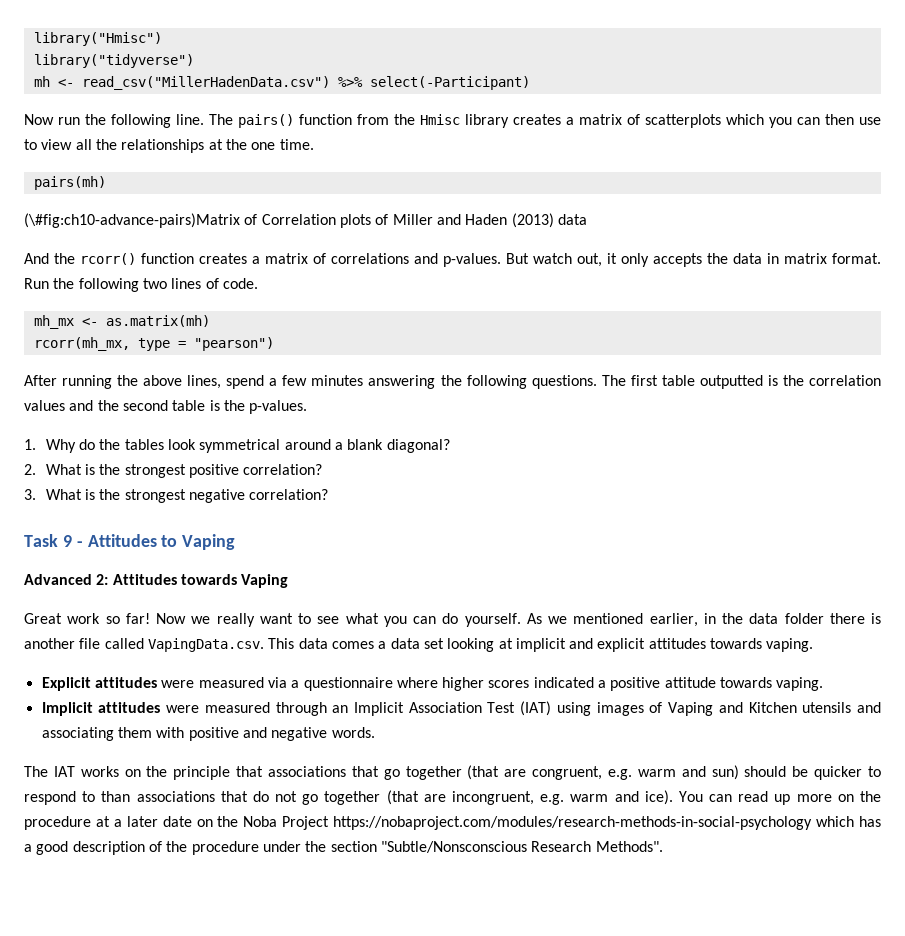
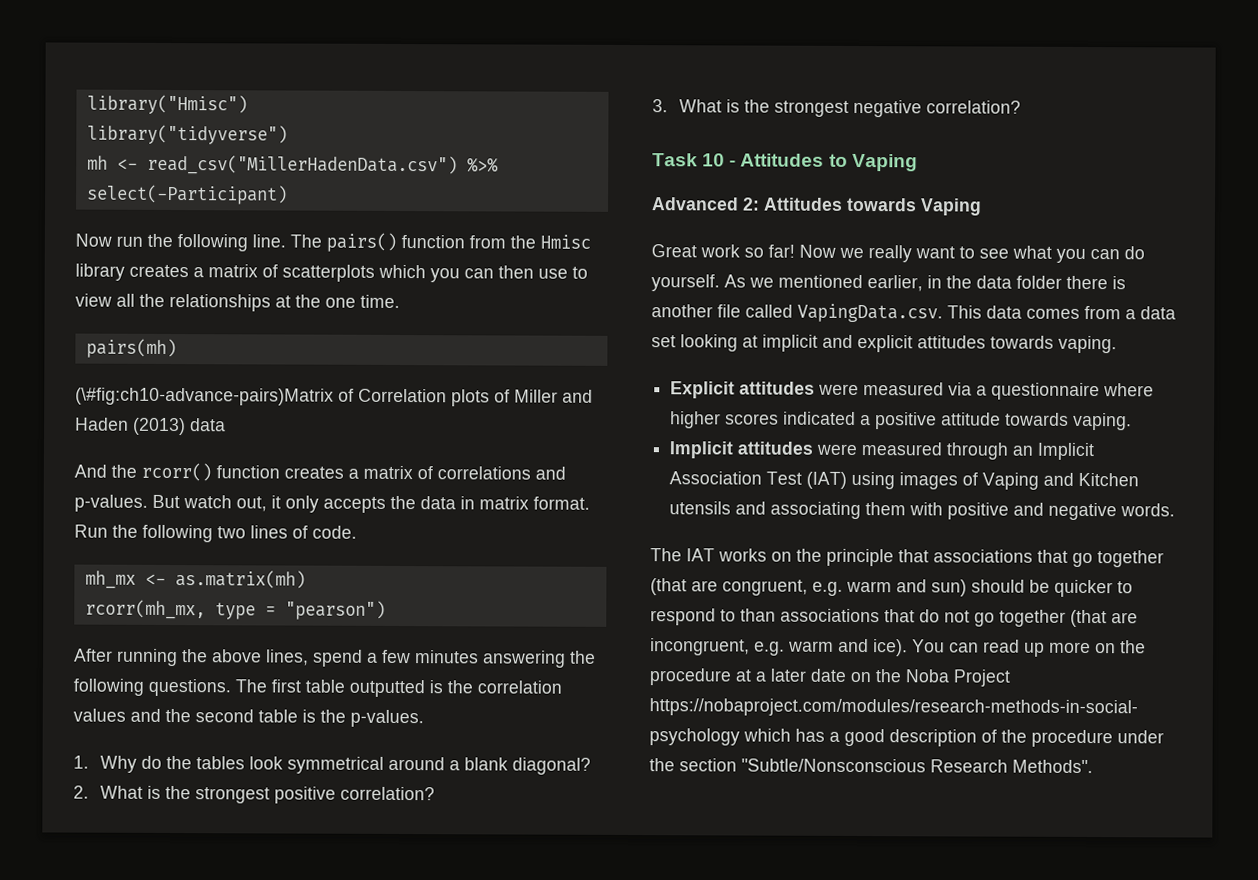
- Task 9 - Attitudes to Vaping
+ Task 10 - Attitudes to Vaping
- As we mentioned earlier, in the data folder there is another file called VapingData.csv. This data comes a data set looking at implicit and explicit attitudes towards vaping.
+ As we mentioned earlier, in the data folder there is another file called VapingData.csv. This data comes from a data set looking at implicit and explicit attitudes towards vaping.

